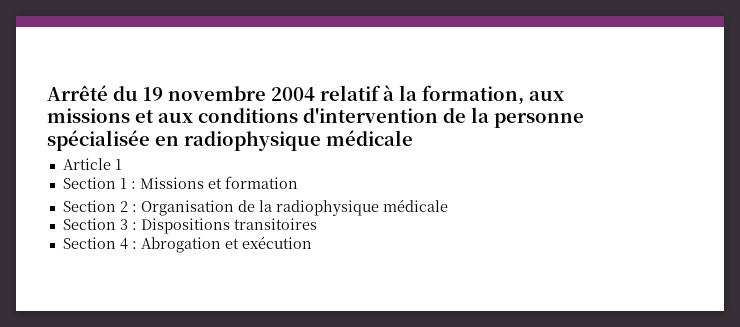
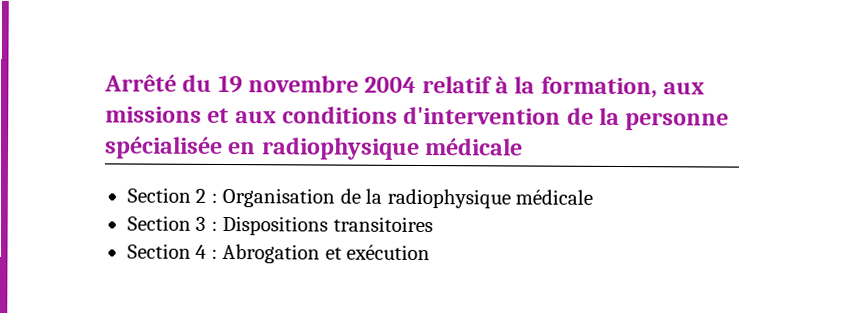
- Article 1
- Section 1 : Missions et formation

